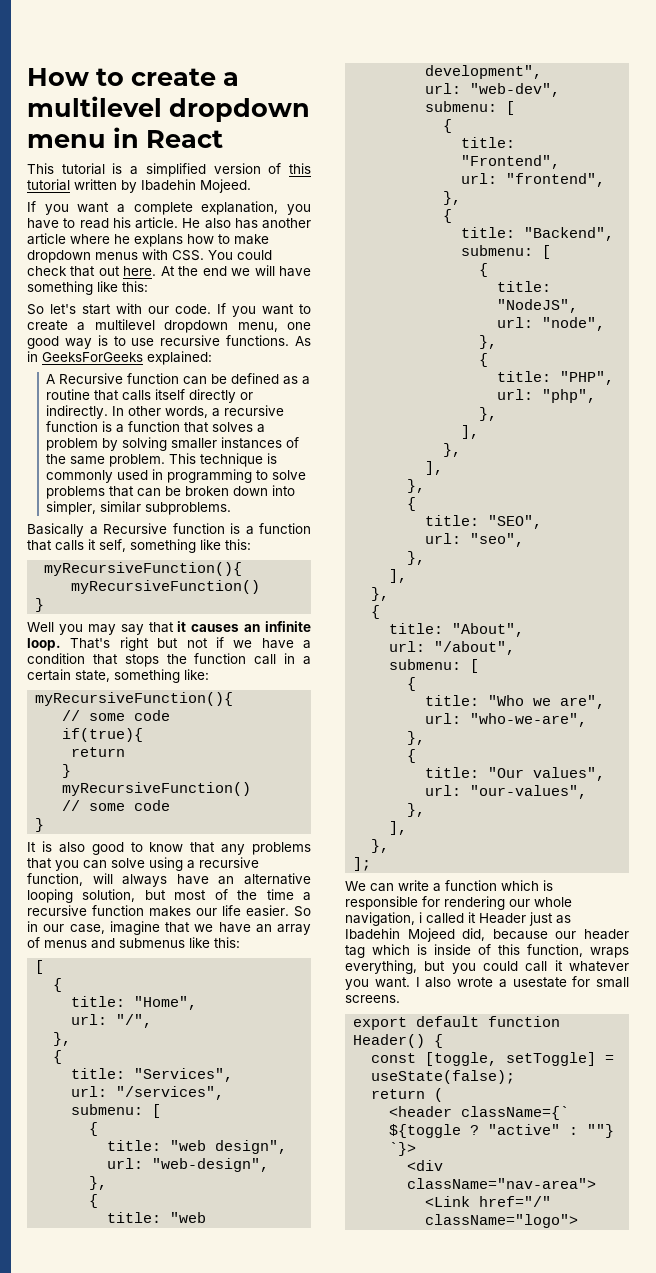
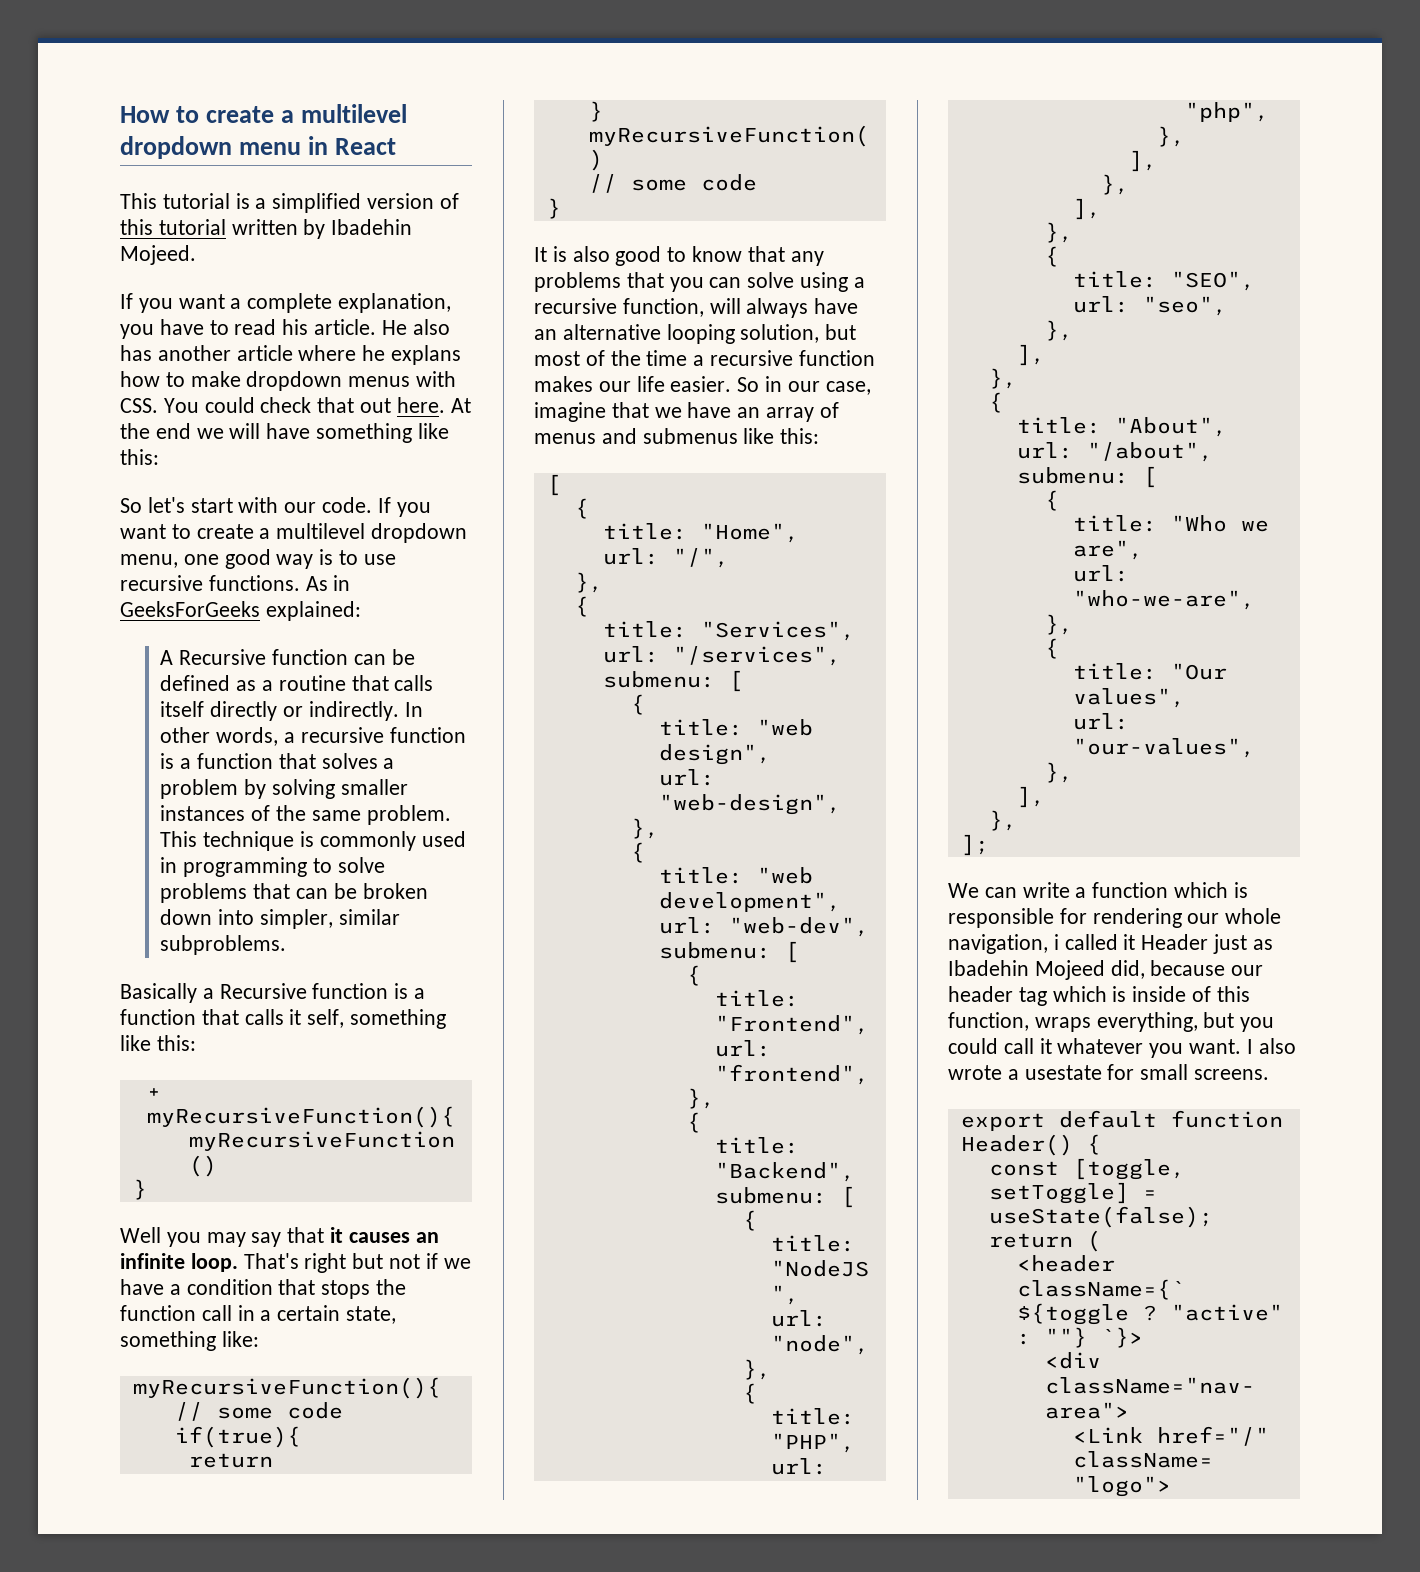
  Basically a Recursive function is a function that calls it self, something like this:
- myRecursiveFunction(){
+ + myRecursiveFunction(){

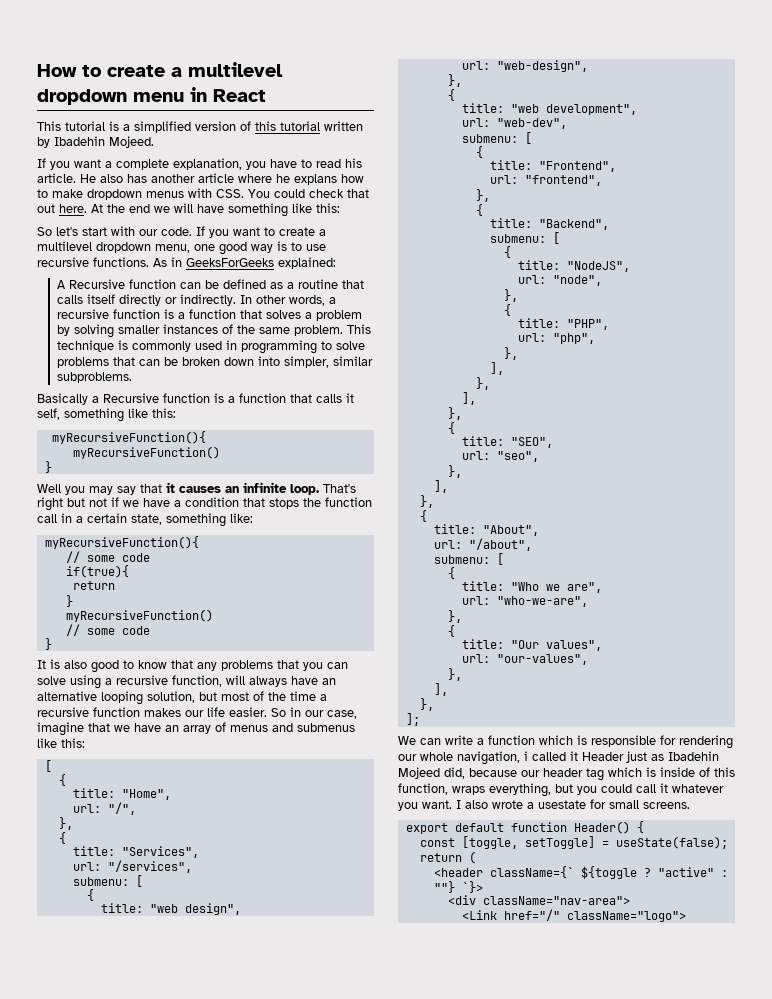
  Basically a Recursive function is a function that calls it self, something like this:
- + myRecursiveFunction(){
+ myRecursiveFunction(){

